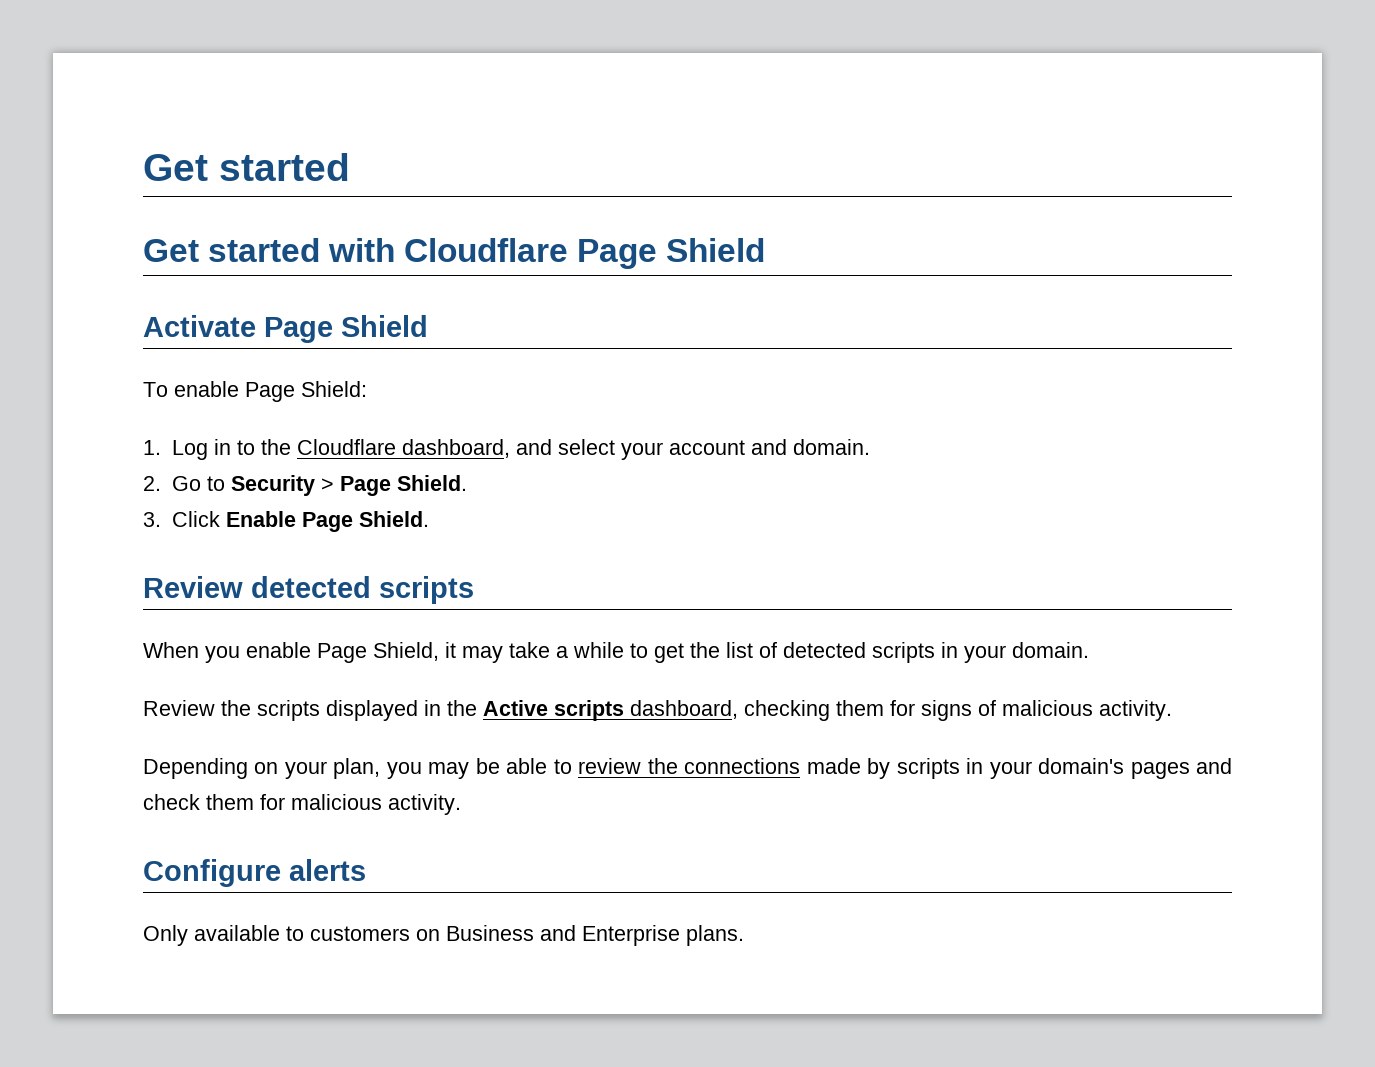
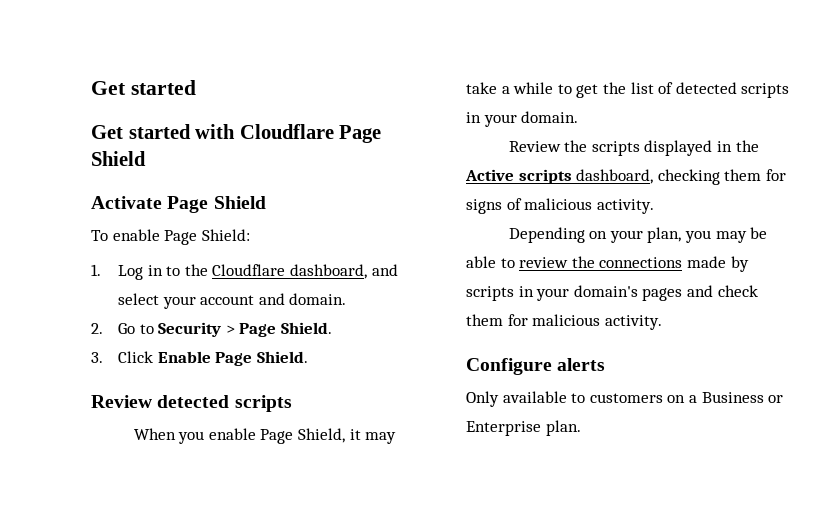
- Only available to customers on Business and Enterprise plans.
+ Only available to customers on a Business or Enterprise plan.

